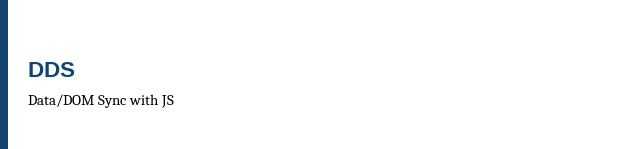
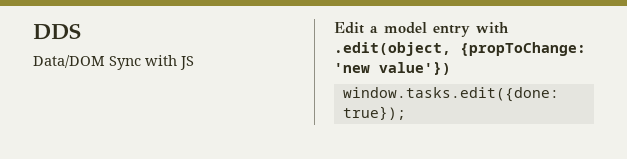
+ Edit a model entry with .edit(object, {propToChange: 'new value'})
+ window.tasks.edit({done: true});

